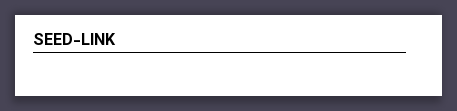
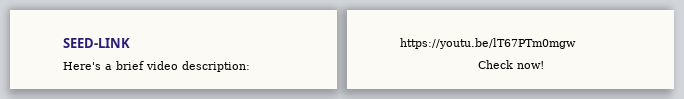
+ Here's a brief video description: https://youtu.be/lT67PTm0mgw
+ Check now!

